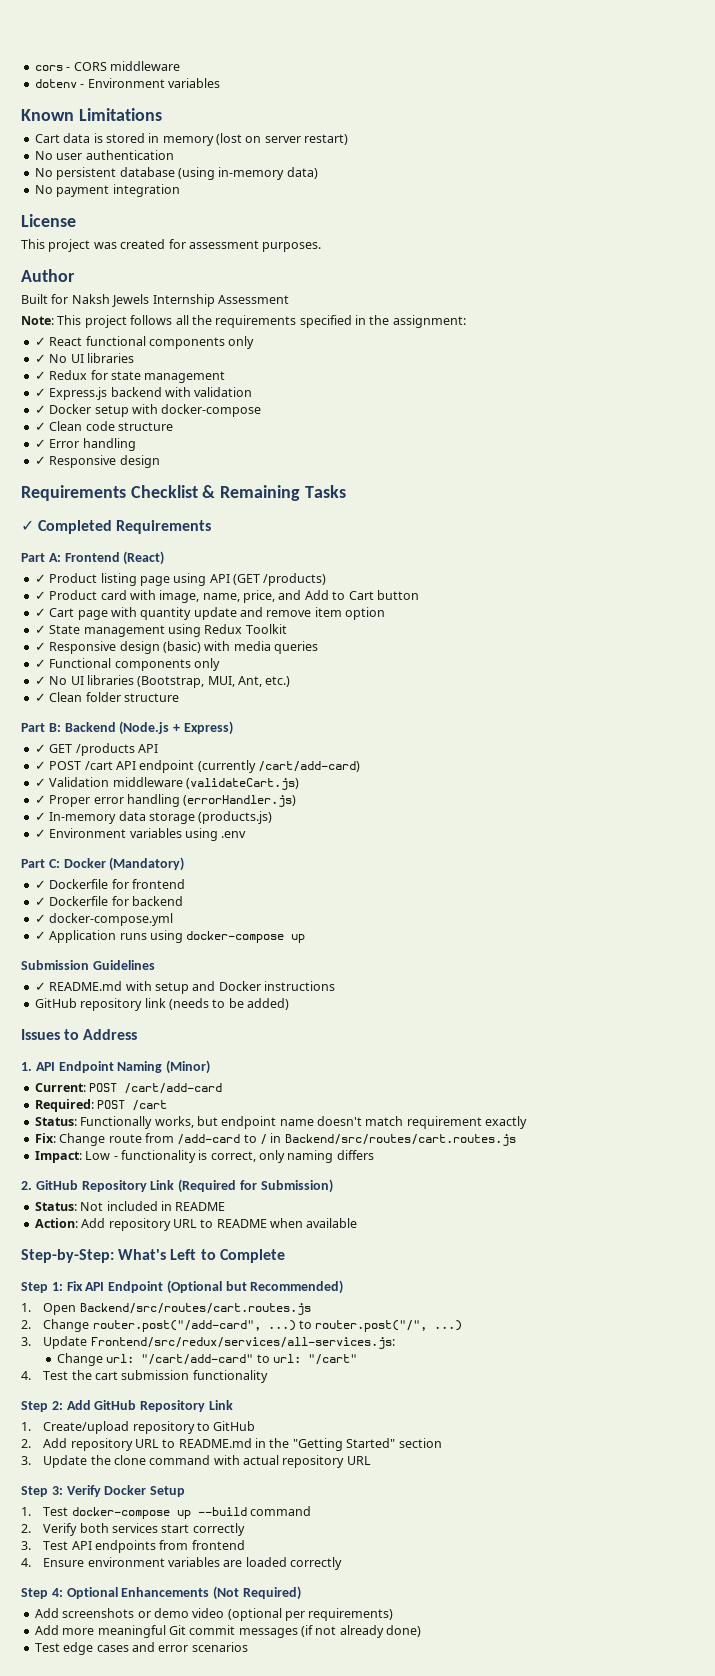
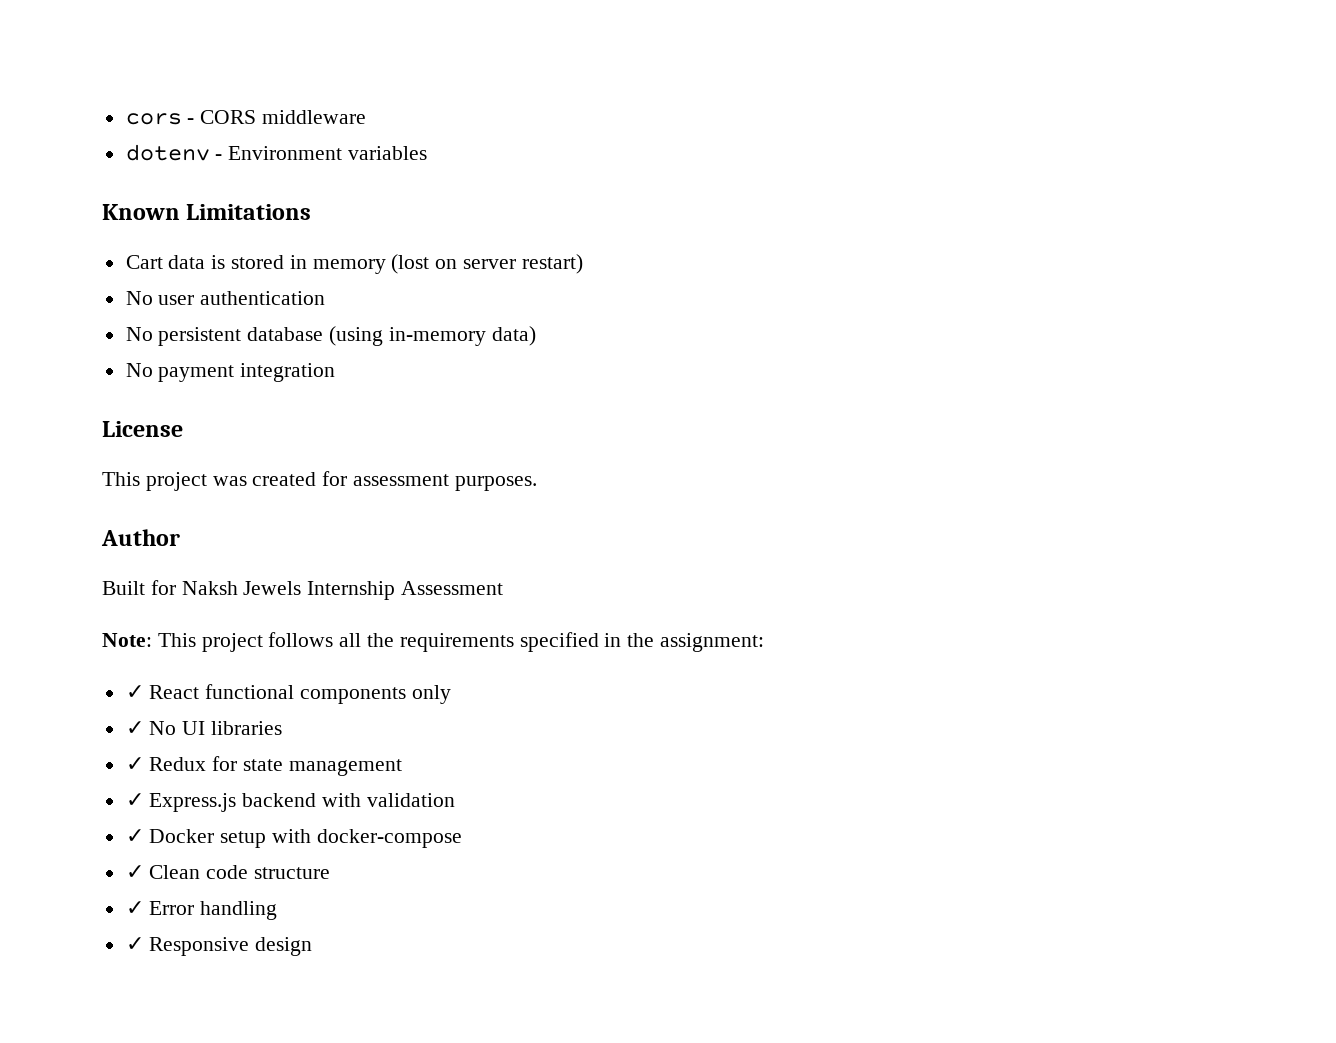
- Requirements Checklist & Remaining Tasks
- ✓ Completed Requirements
- Part A: Frontend (React)
- ✓ Product listing page using API (GET /products)
- ✓ Product card with image, name, price, and Add to Cart button
- ✓ Cart page with quantity update and remove item option
- ✓ State management using Redux Toolkit
- ✓ Responsive design (basic) with media queries
- ✓ Functional components only
- ✓ No UI libraries (Bootstrap, MUI, Ant, etc.)
- ✓ Clean folder structure
- Part B: Backend (Node.js + Express)
- ✓ GET /products API
- ✓ POST /cart API endpoint (currently /cart/add-card)
- ✓ Validation middleware (validateCart.js)
- ✓ Proper error handling (errorHandler.js)
- ✓ In-memory data storage (products.js)
- ✓ Environment variables using .env
- Part C: Docker (Mandatory)
- ✓ Dockerfile for frontend
- ✓ Dockerfile for backend
- ✓ docker-compose.yml
- ✓ Application runs using docker-compose up
- Submission Guidelines
- ✓ README.md with setup and Docker instructions
- GitHub repository link (needs to be added)
- Issues to Address
- 1. API Endpoint Naming (Minor)
- Current: POST /cart/add-card
- Required: POST /cart
- Status: Functionally works, but endpoint name doesn't match requirement exactly
- Fix: Change route from /add-card to / in Backend/src/routes/cart.routes.js
- Impact: Low - functionality is correct, only naming differs
- 2. GitHub Repository Link (Required for Submission)
- Status: Not included in README
- Action: Add repository URL to README when available
- Step-by-Step: What's Left to Complete
- Step 1: Fix API Endpoint (Optional but Recommended)
- 1. Open Backend/src/routes/cart.routes.js
- 2. Change router.post("/add-card", ...) to router.post("/", ...)
- 3. Update Frontend/src/redux/services/all-services.js:
- Change url: "/cart/add-card" to url: "/cart"
- 4. Test the cart submission functionality
- Step 2: Add GitHub Repository Link
- 1. Create/upload repository to GitHub
- 2. Add repository URL to README.md in the "Getting Started" section
- 3. Update the clone command with actual repository URL
- Step 3: Verify Docker Setup
- 1. Test docker-compose up --build command
- 2. Verify both services start correctly
- 3. Test API endpoints from frontend
- 4. Ensure environment variables are loaded correctly
- Step 4: Optional Enhancements (Not Required)
- Add screenshots or demo video (optional per requirements)
- Add more meaningful Git commit messages (if not already done)
- Test edge cases and error scenarios

